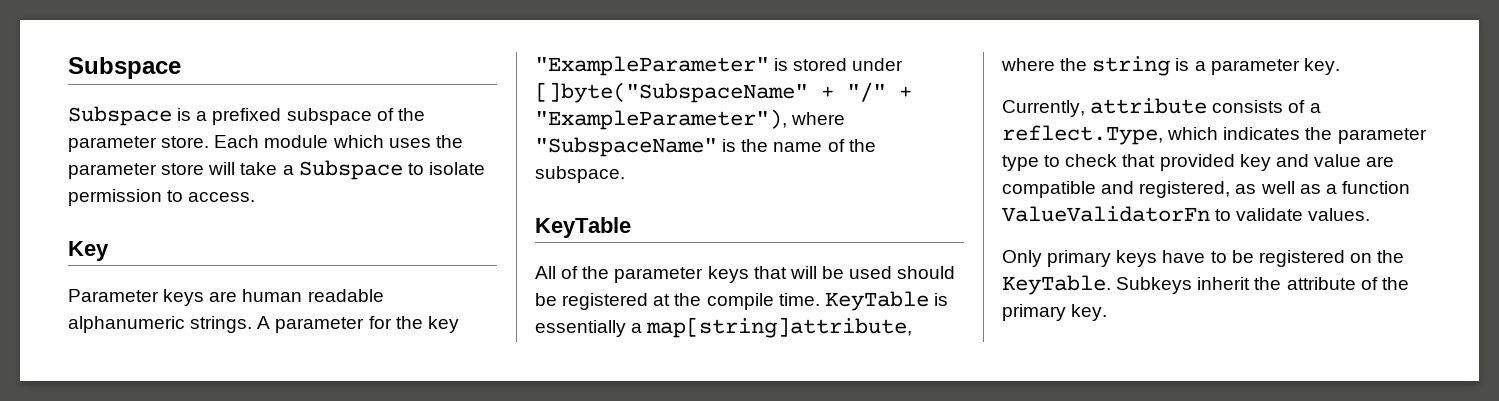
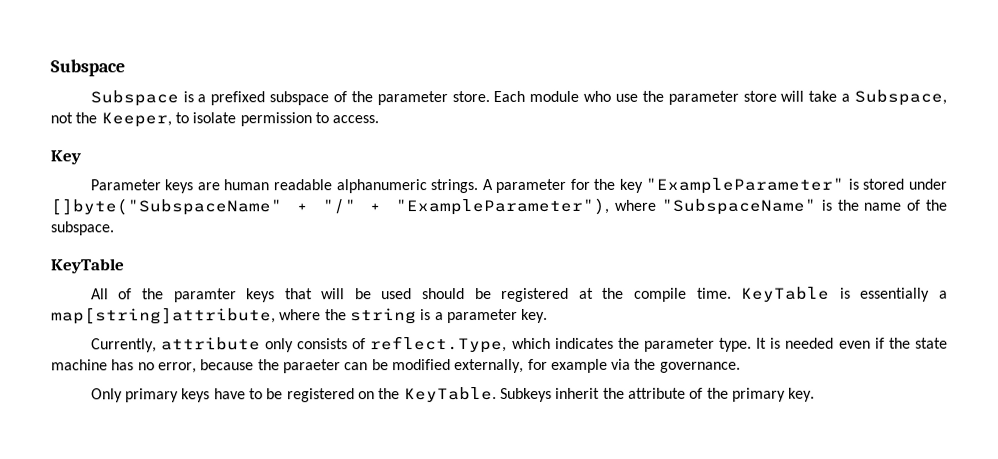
- Each module which uses the parameter store will take a Subspace to isolate permission to access.
+ Each module who use the parameter store will take a Subspace, not the Keeper, to isolate permission to access.
- All of the parameter keys that will be used should be registered at the compile time.
+ All of the paramter keys that will be used should be registered at the compile time.
- Currently, attribute consists of a reflect.Type, which indicates the parameter type to check that provided key and value are compatible and registered, as well as a function ValueValidatorFn to validate values.
+ Currently, attribute only consists of reflect.Type, which indicates the parameter type. It is needed even if the state machine has no error, because the paraeter can be modified externally, for example via the governance.

